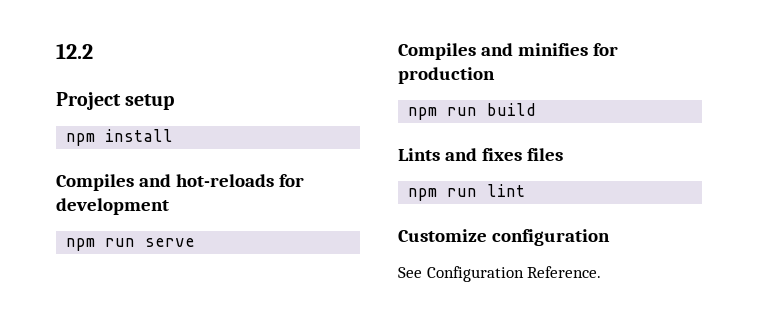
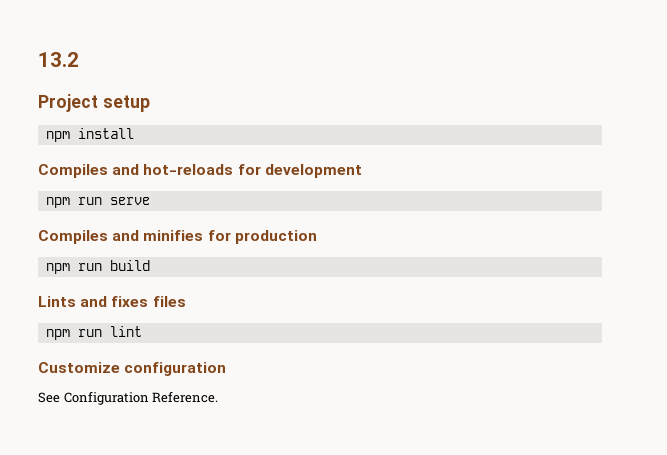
- 12.2
+ 13.2

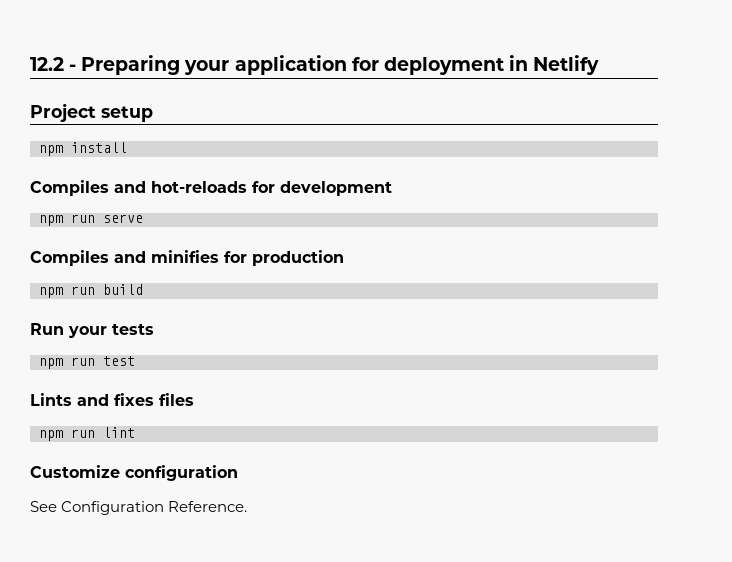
- 13.2
+ 12.2 - Preparing your application for deployment in Netlify
+ Run your tests
+ npm run test

